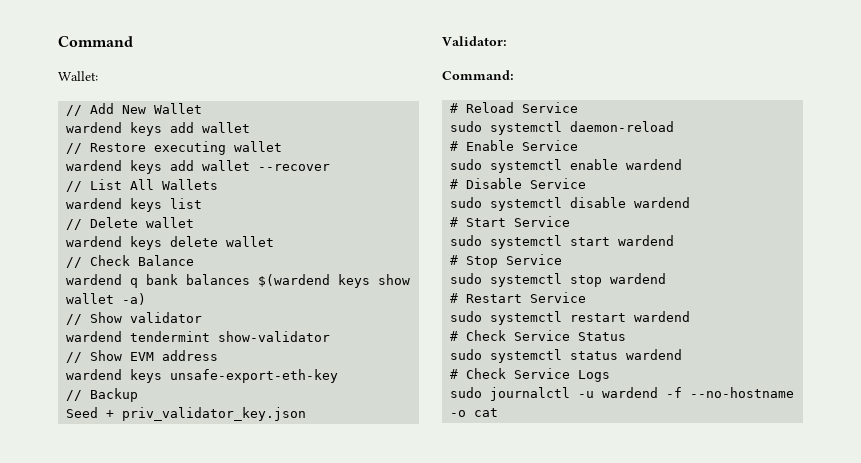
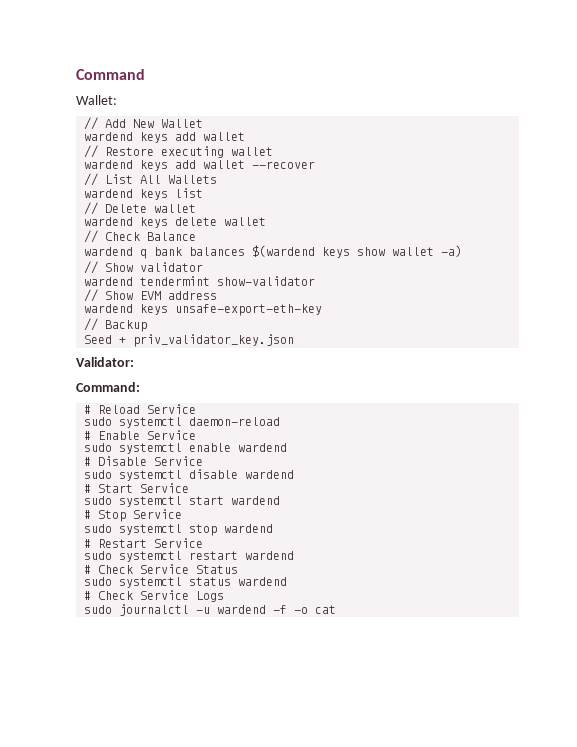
- sudo journalctl -u wardend -f --no-hostname -o cat
+ sudo journalctl -u wardend -f -o cat

